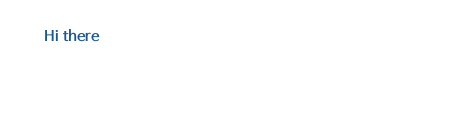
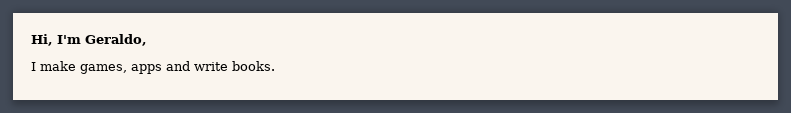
- Hi there
+ Hi, I'm Geraldo,
+ I make games, apps and write books.

